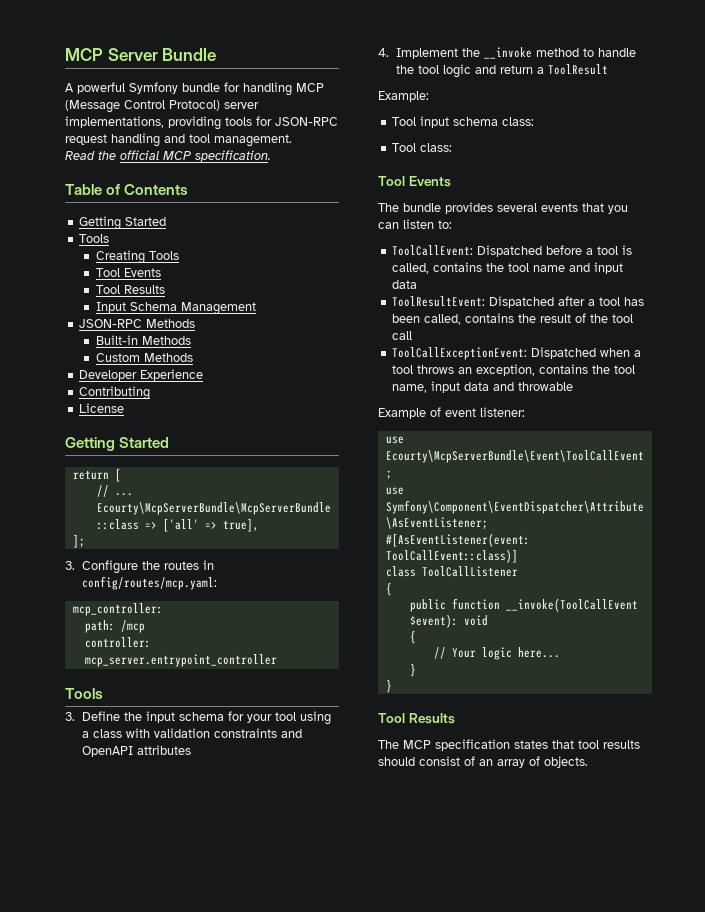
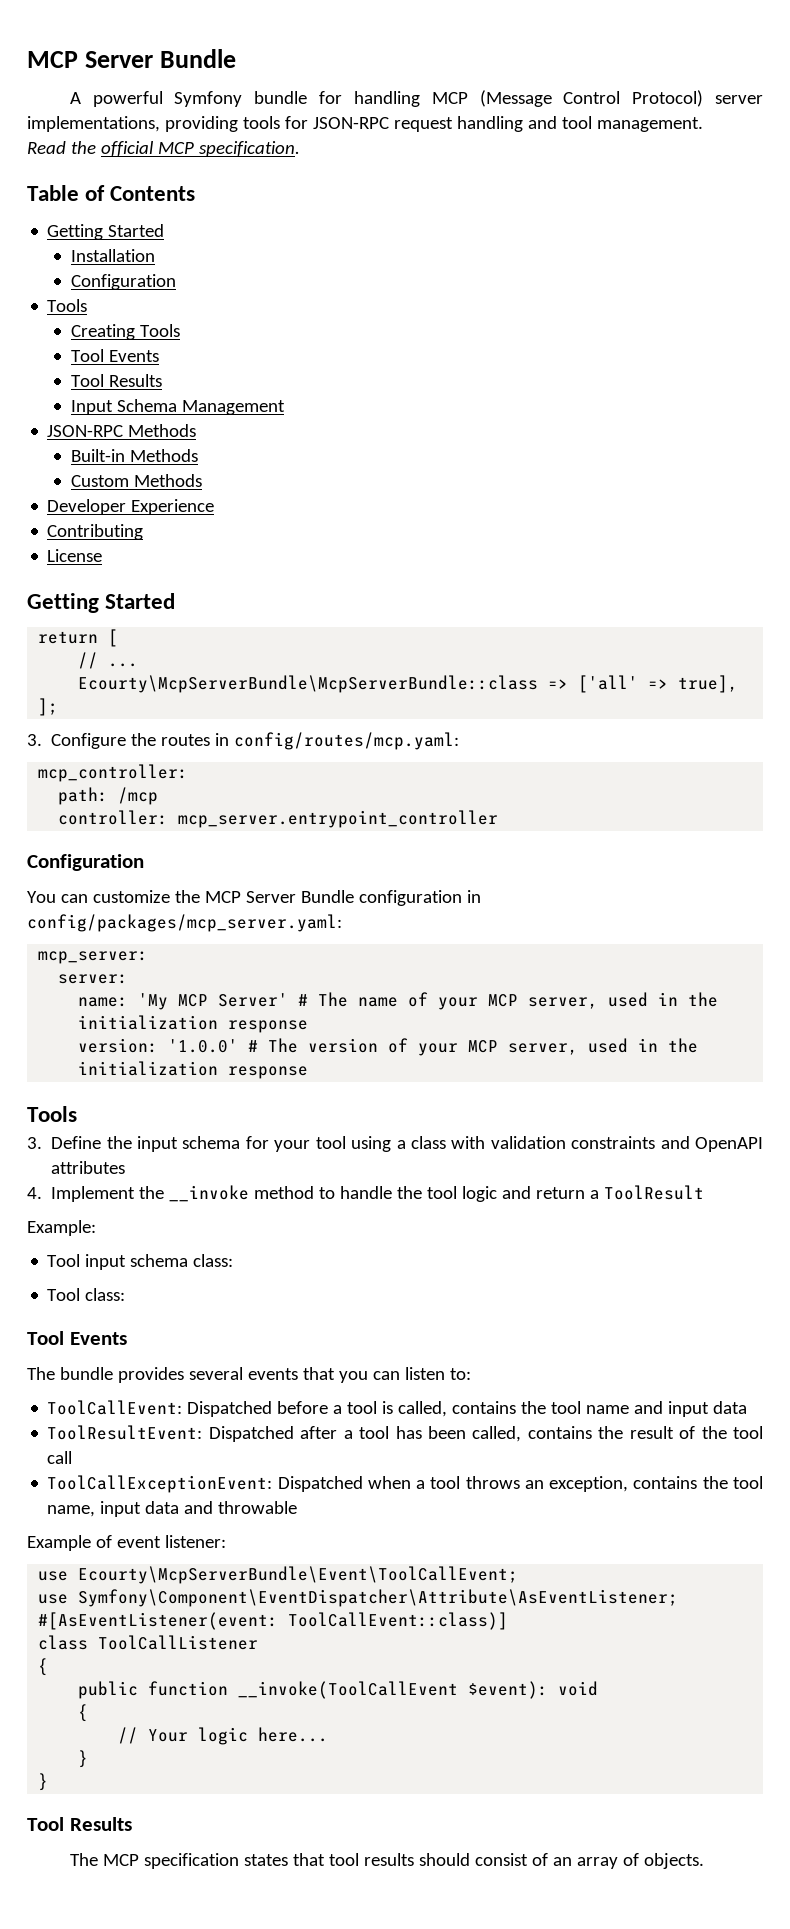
+ Installation
+ Configuration
  controller: mcp_server.entrypoint_controller
+ Configuration
+ You can customize the MCP Server Bundle configuration in config/packages/mcp_server.yaml:
+ mcp_server:
+ server:
+ name: 'My MCP Server' # The name of your MCP server, used in the initialization response
+ version: '1.0.0' # The version of your MCP server, used in the initialization response

